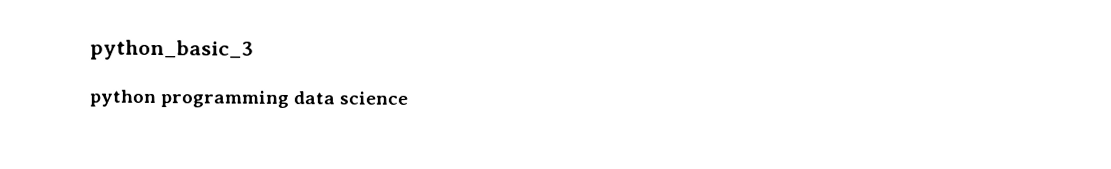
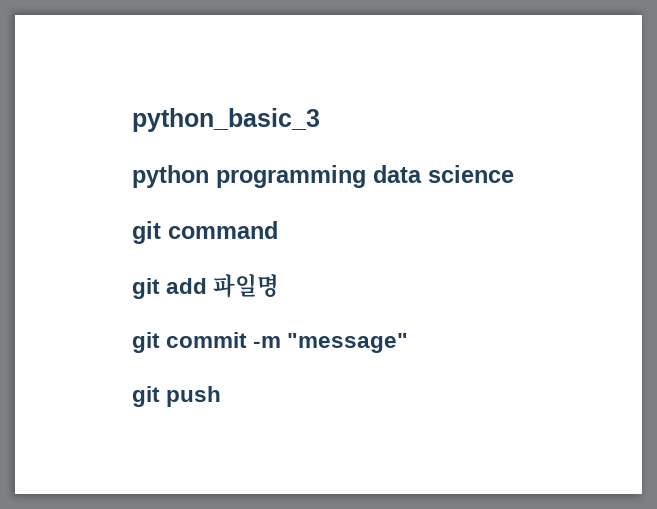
+ git command
+ git add 파일명
+ git commit -m "message"
+ git push

